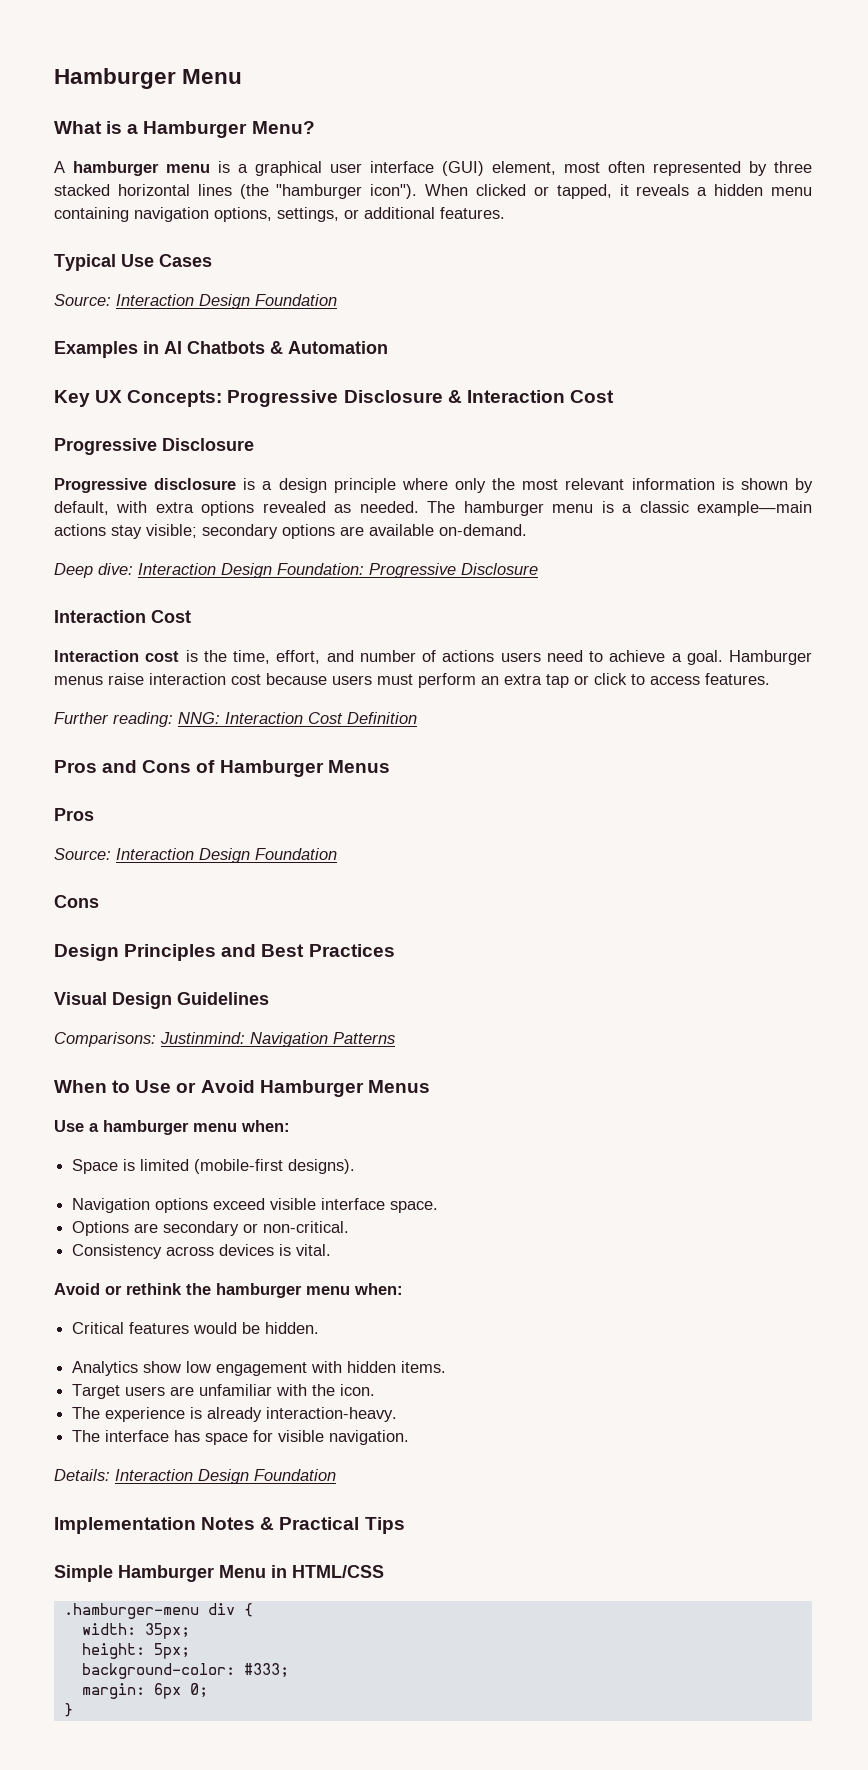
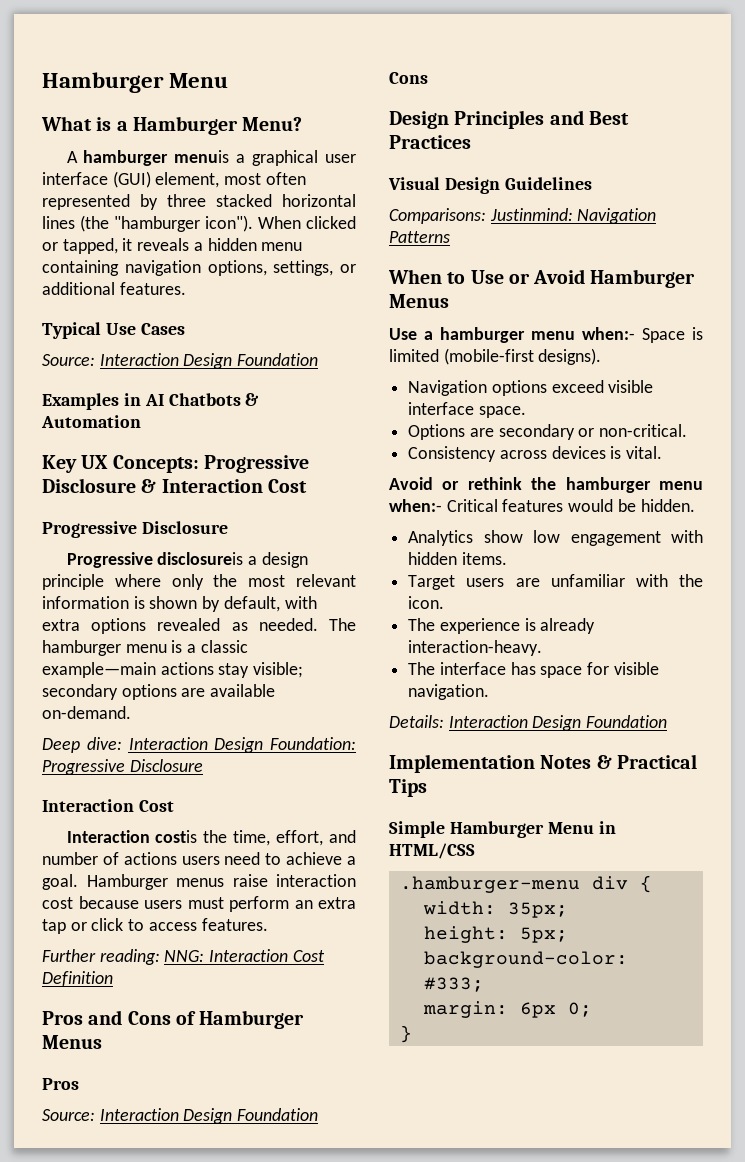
- A hamburger menu is a graphical user interface (GUI) element, most often represented by three stacked horizontal lines (the "hamburger icon").
+ A hamburger menuis a graphical user interface (GUI) element, most often represented by three stacked horizontal lines (the "hamburger icon").
- Progressive disclosure is a design principle where only the most relevant information is shown by default, with extra options revealed as needed.
+ Progressive disclosureis a design principle where only the most relevant information is shown by default, with extra options revealed as needed.
- Interaction cost is the time, effort, and number of actions users need to achieve a goal.
+ Interaction costis the time, effort, and number of actions users need to achieve a goal.
- Use a hamburger menu when:
- Space is limited (mobile-first designs).
+ Use a hamburger menu when:- Space is limited (mobile-first designs).
- Avoid or rethink the hamburger menu when:
- Critical features would be hidden.
+ Avoid or rethink the hamburger menu when:- Critical features would be hidden.

